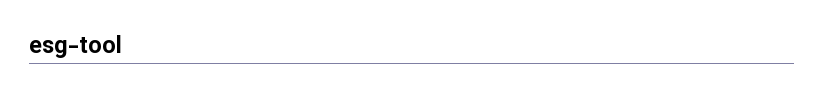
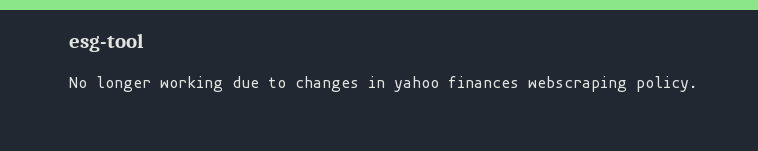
+ No longer working due to changes in yahoo finances webscraping policy.

